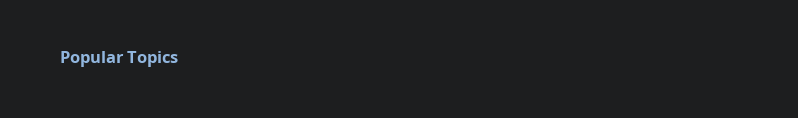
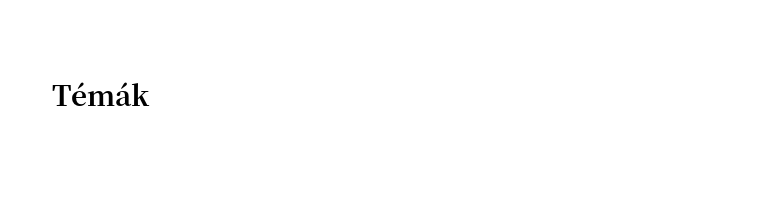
- Popular Topics
+ Témák

